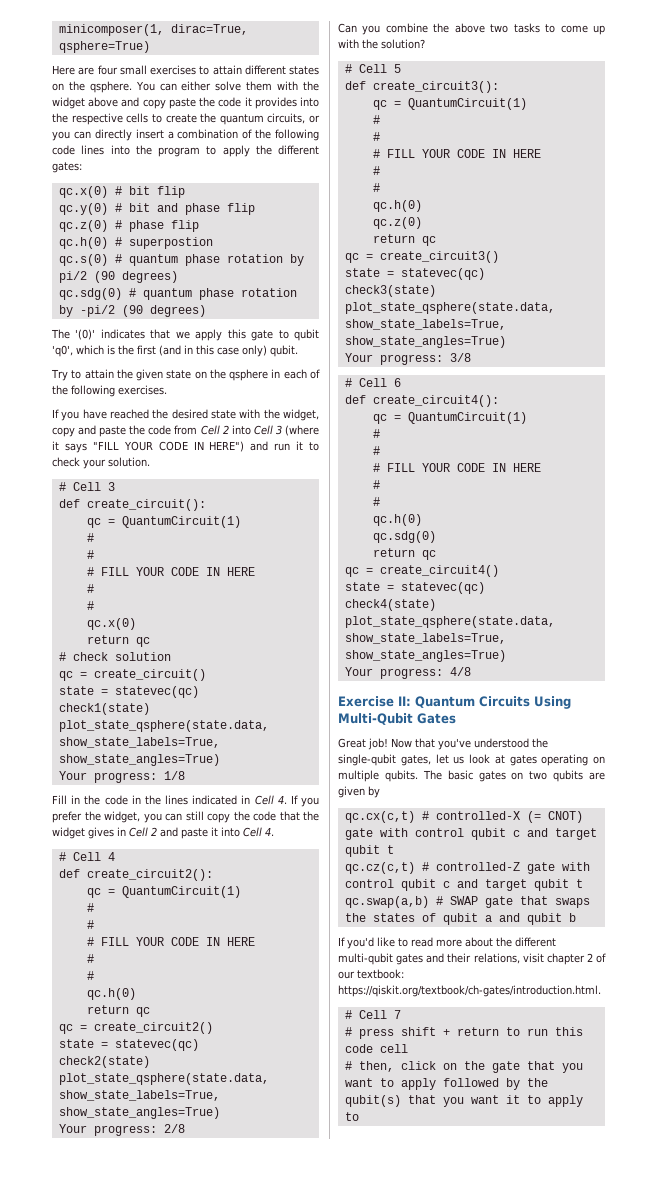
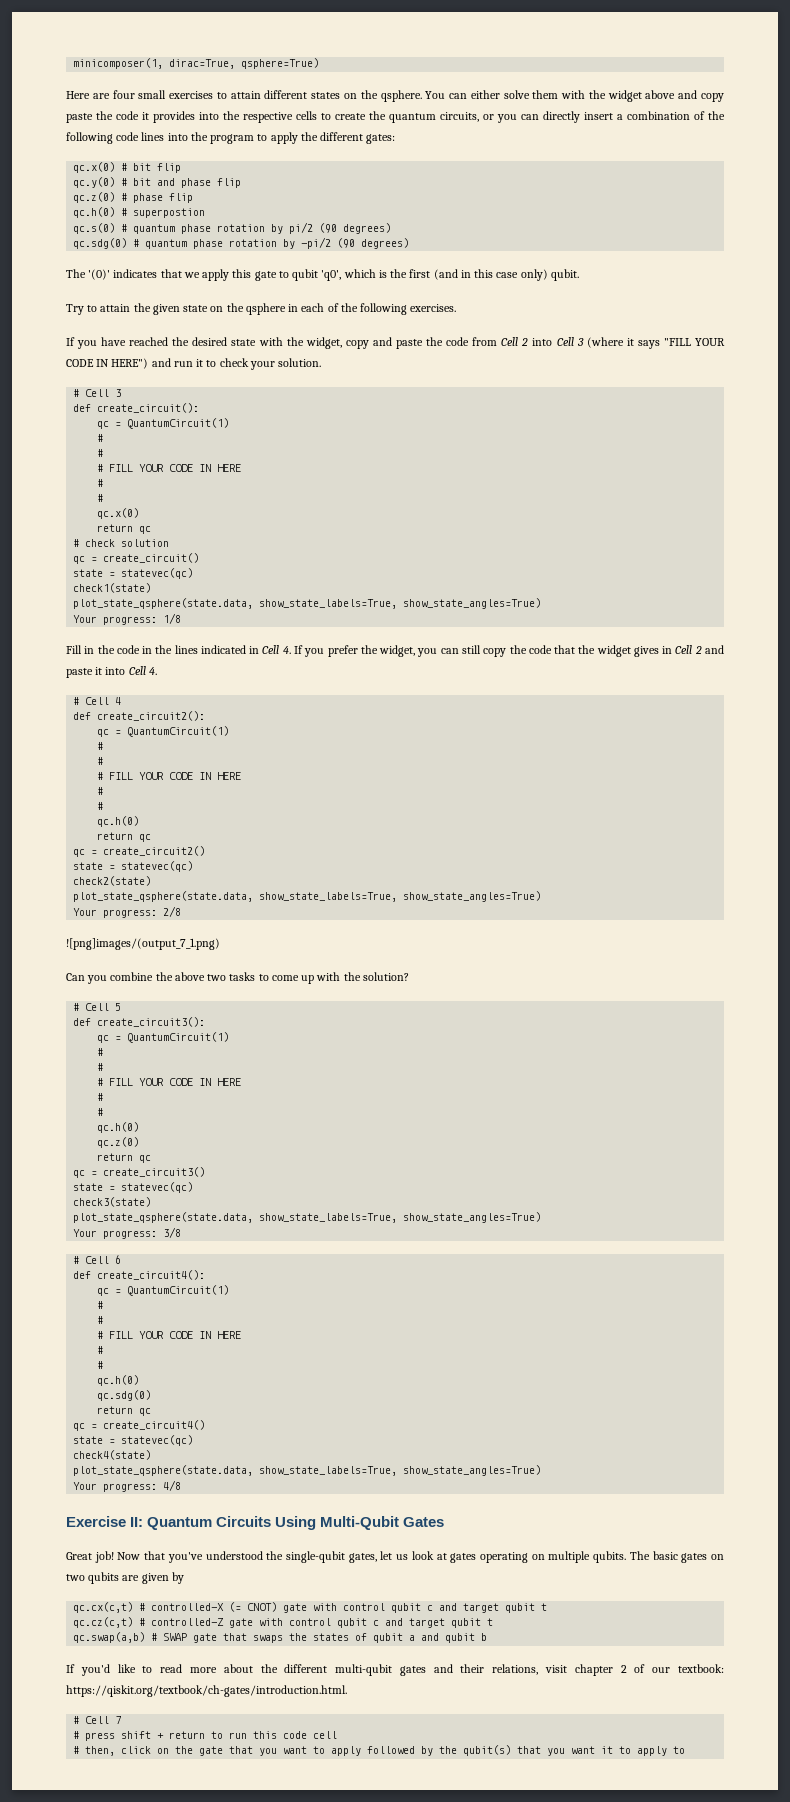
+ ![png]images/(output_7_1.png)

